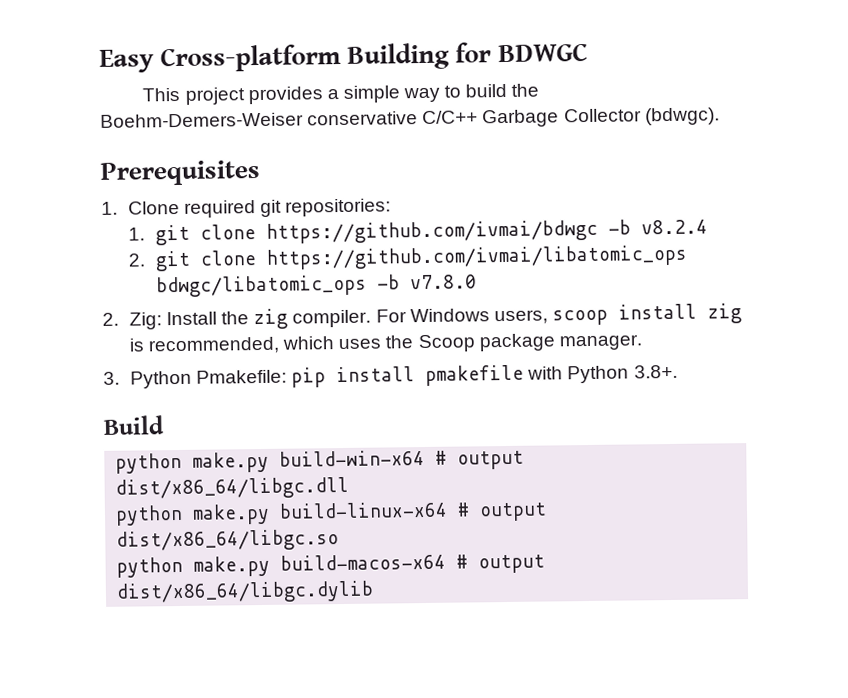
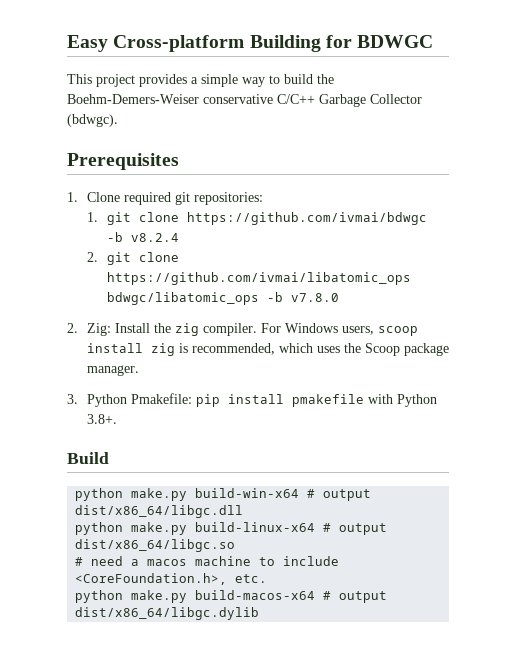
+ # need a macos machine to include <CoreFoundation.h>, etc.

